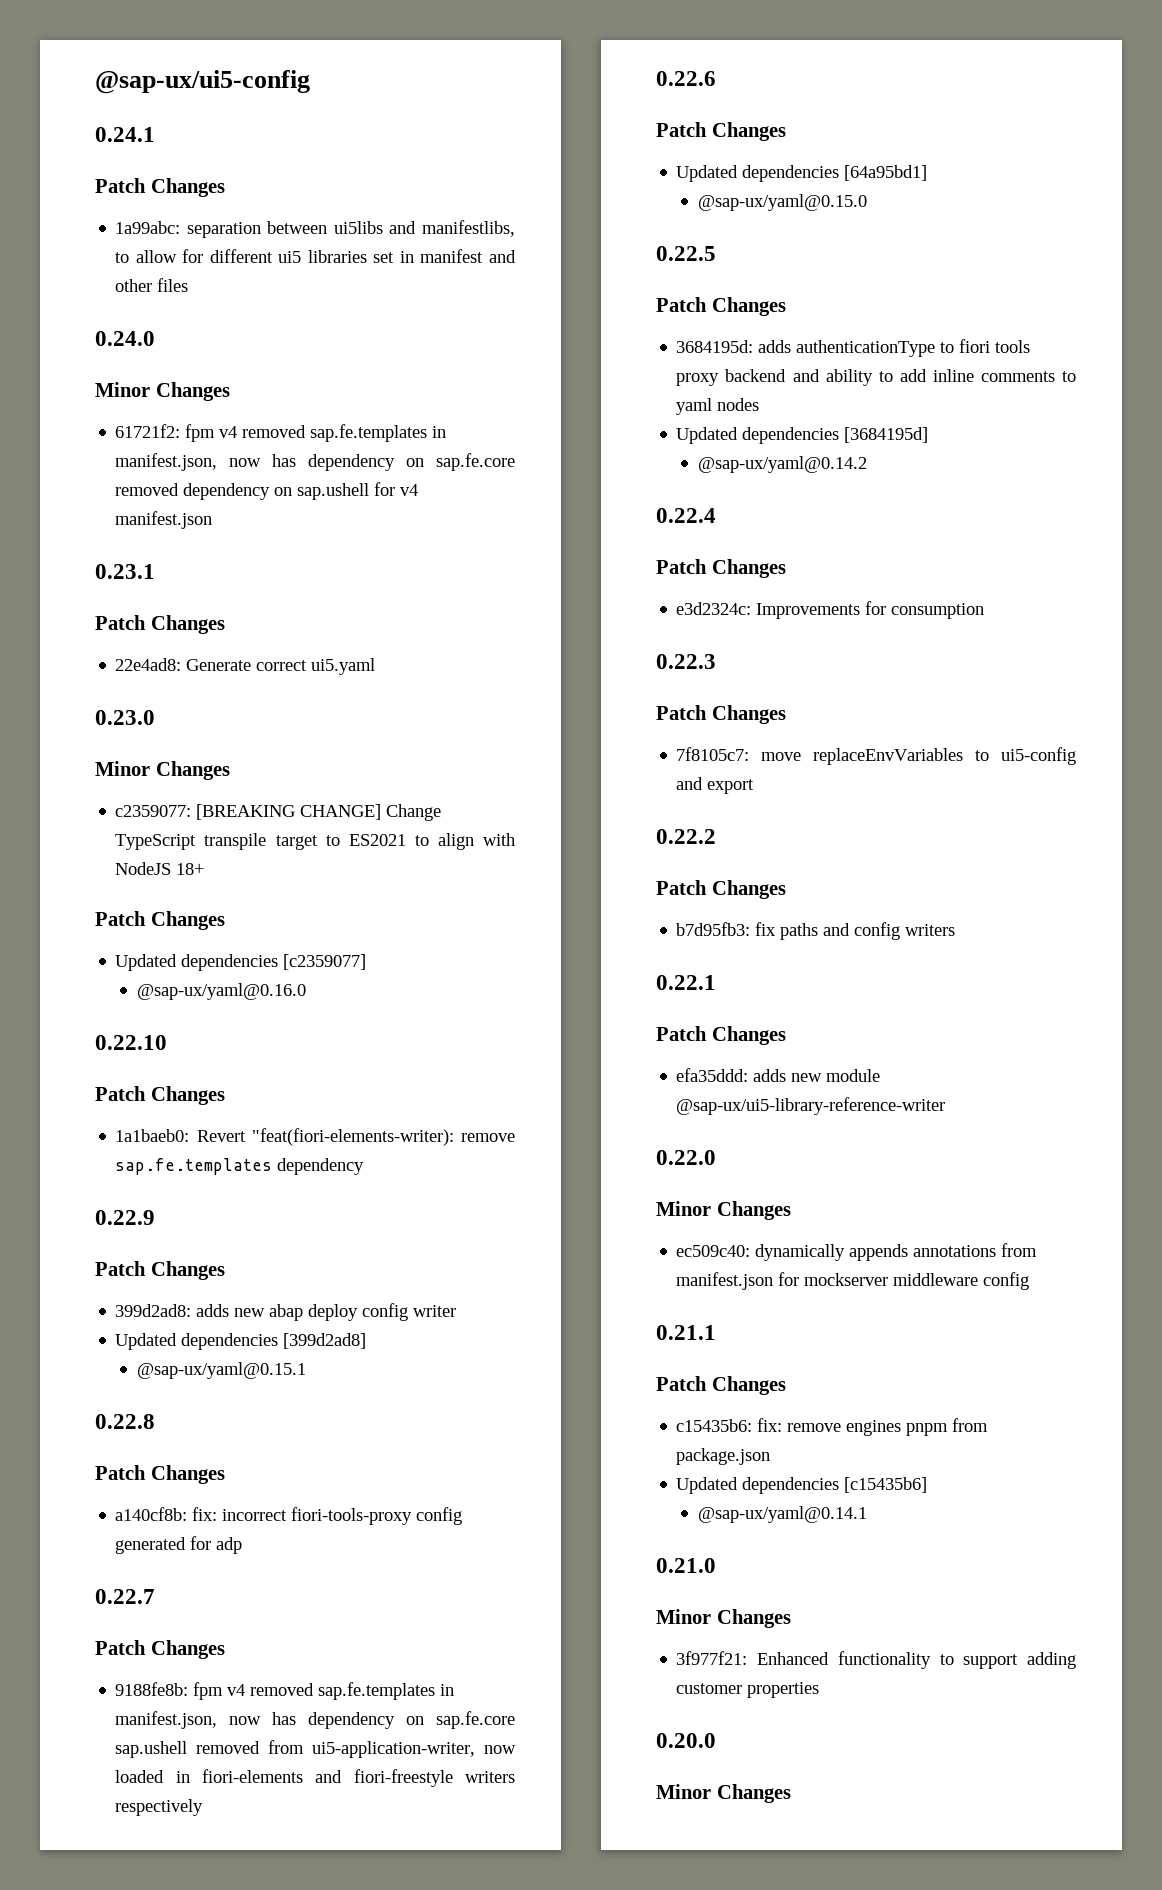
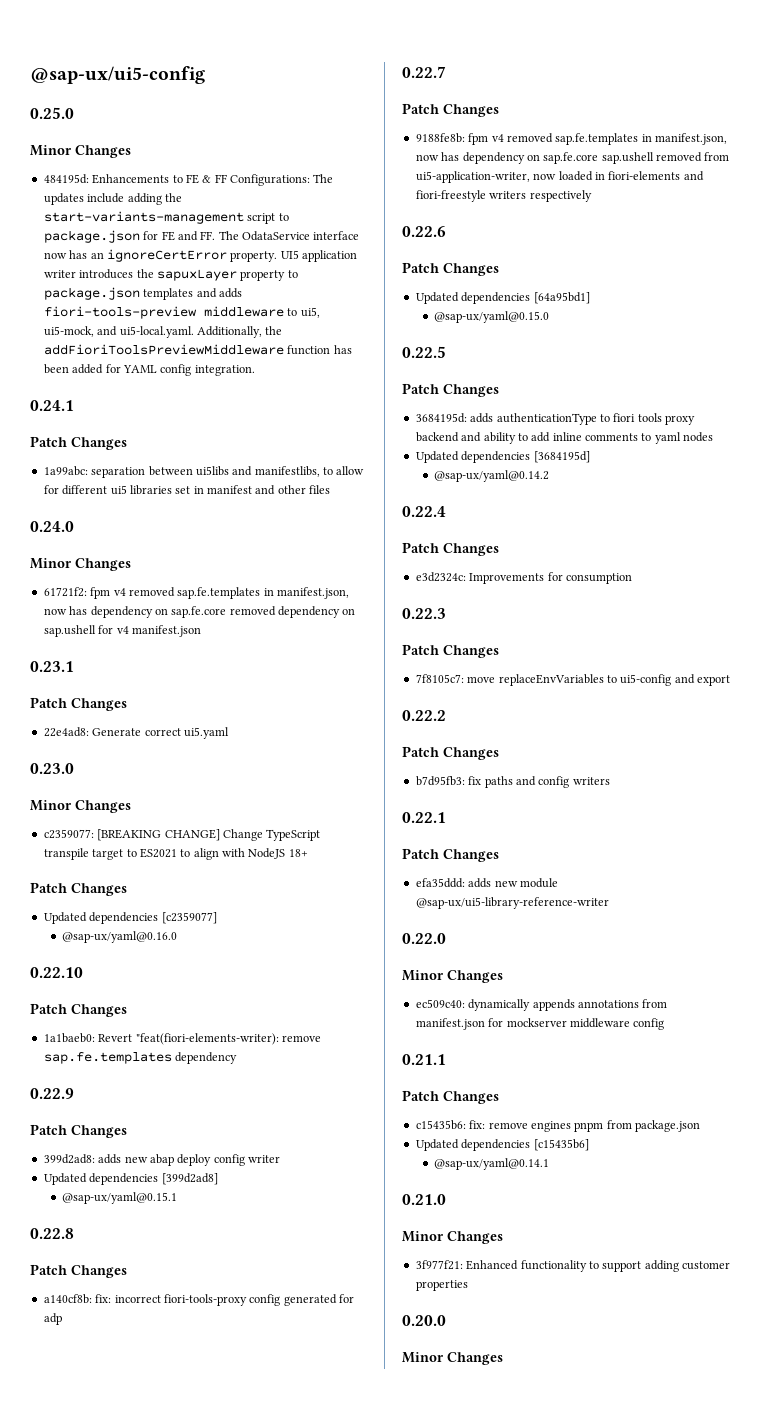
+ 0.25.0
+ Minor Changes
+ 484195d: Enhancements to FE & FF Configurations: The updates include adding the start-variants-management script to package.json for FE and FF. The OdataService interface now has an ignoreCertError property. UI5 application writer introduces the sapuxLayer property to package.json templates and adds fiori-tools-preview middleware to ui5, ui5-mock, and ui5-local.yaml. Additionally, the addFioriToolsPreviewMiddleware function has been added for YAML config integration.

